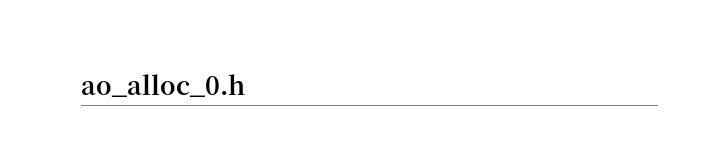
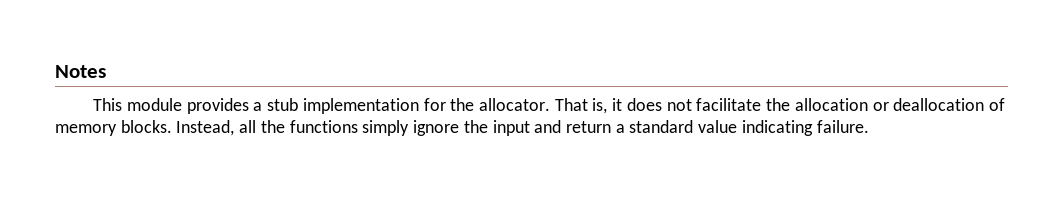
- ao_alloc_0.h
+ Notes
+ This module provides a stub implementation for the allocator. That is, it does not facilitate the allocation or deallocation of memory blocks. Instead, all the functions simply ignore the input and return a standard value indicating failure.

